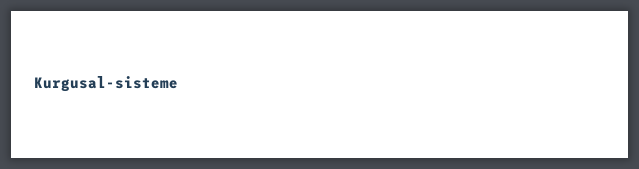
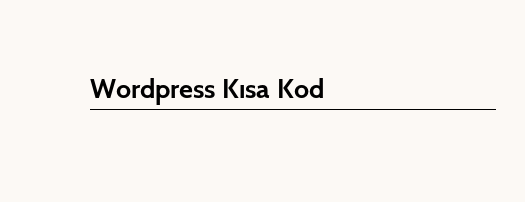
- Kurgusal-sisteme
+ Wordpress Kısa Kod

